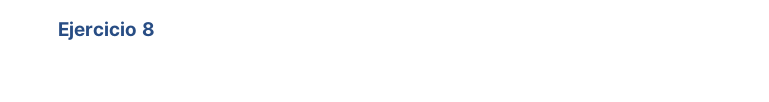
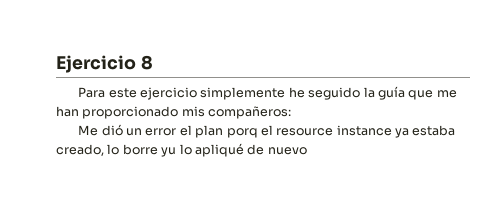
+ Para este ejercicio simplemente he seguido la guía que me han proporcionado mis compañeros:
+ Me dió un error el plan porq el resource instance ya estaba creado, lo borre yu lo apliqué de nuevo

